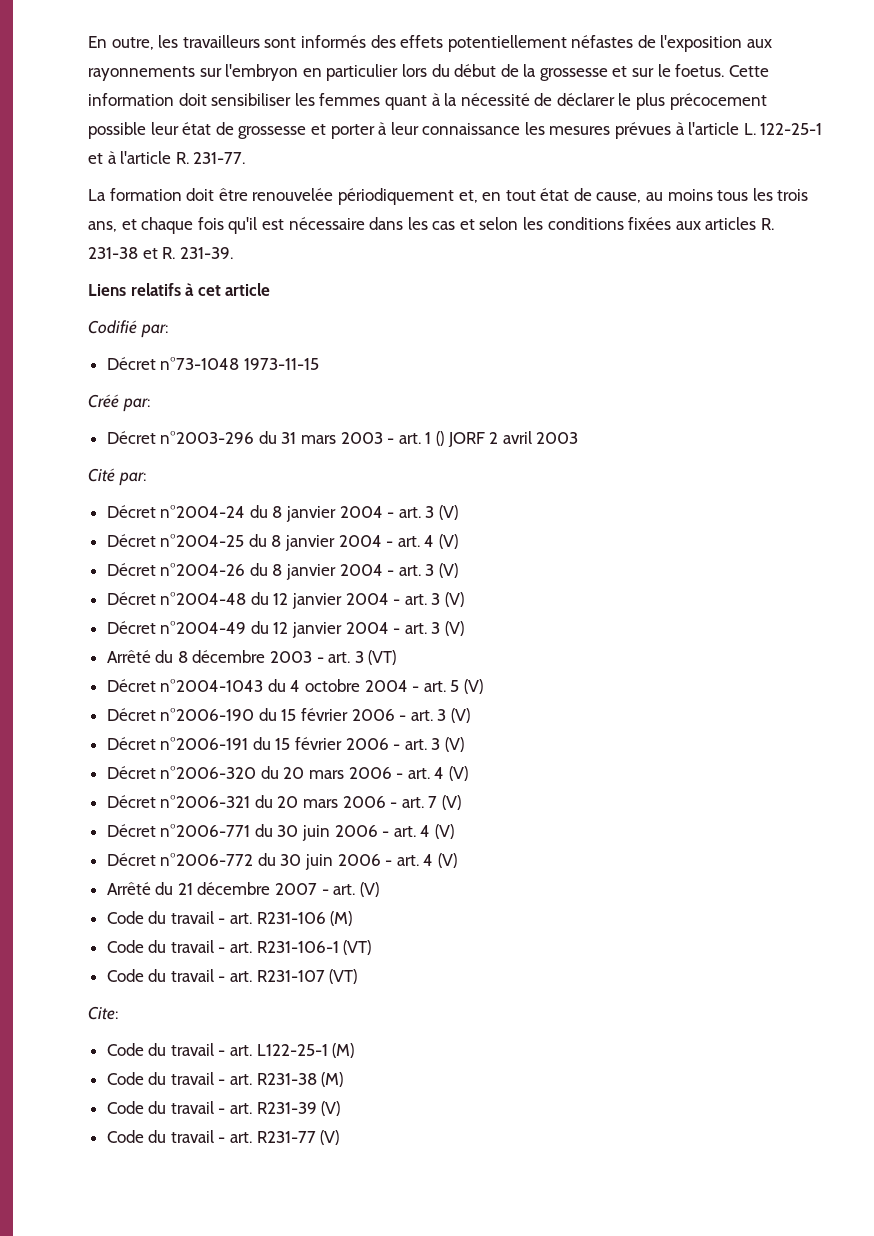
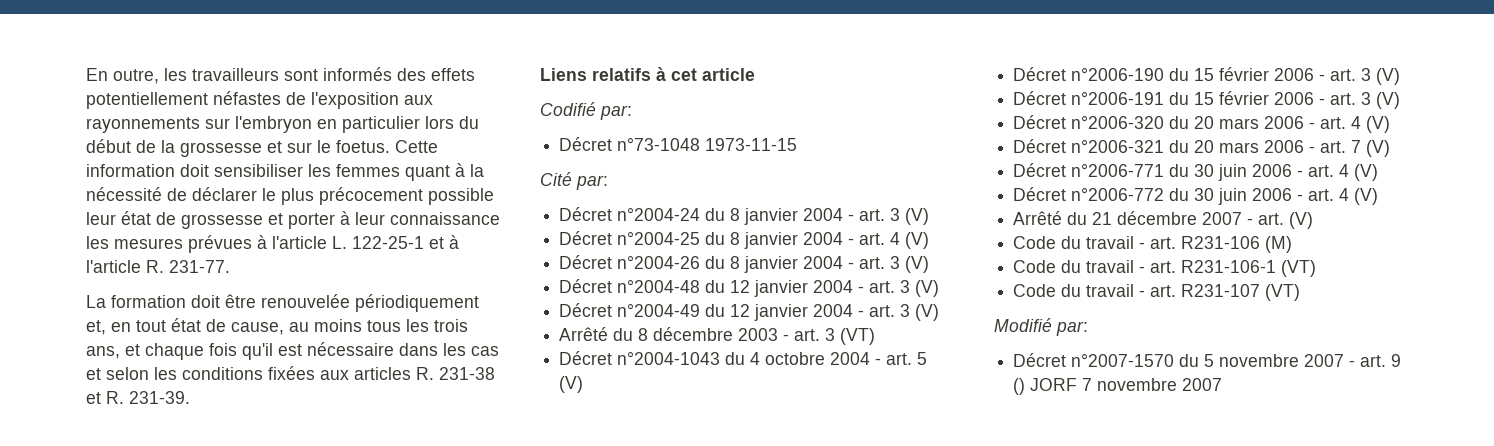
- Créé par:
- Décret n°2003-296 du 31 mars 2003 - art. 1 () JORF 2 avril 2003
- Cite:
- Code du travail - art. L122-25-1 (M)
- Code du travail - art. R231-38 (M)
- Code du travail - art. R231-39 (V)
- Code du travail - art. R231-77 (V)
+ Modifié par:
+ Décret n°2007-1570 du 5 novembre 2007 - art. 9 () JORF 7 novembre 2007

